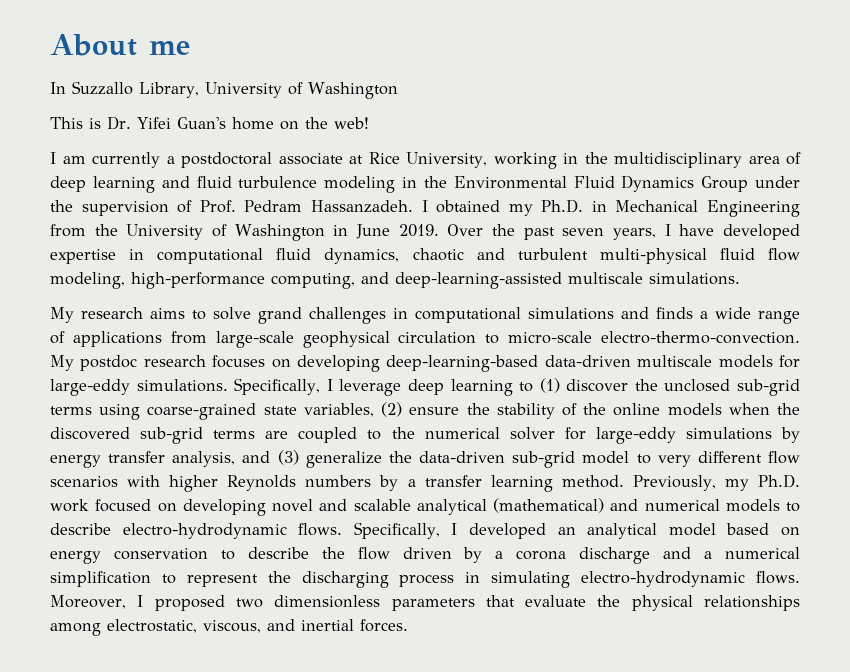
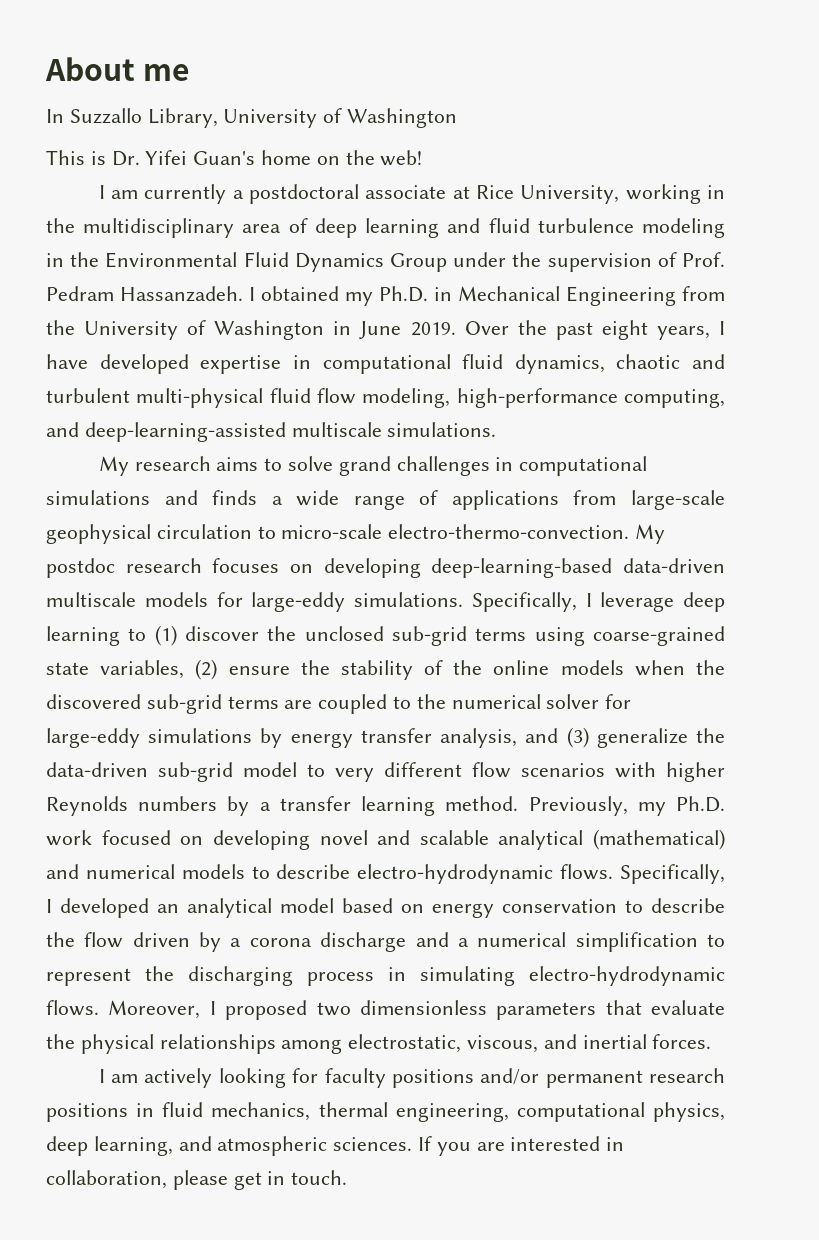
- Over the past seven years, I have developed expertise in computational fluid dynamics, chaotic and turbulent multi-physical fluid flow modeling, high-performance computing, and deep-learning-assisted multiscale simulations.
+ Over the past eight years, I have developed expertise in computational fluid dynamics, chaotic and turbulent multi-physical fluid flow modeling, high-performance computing, and deep-learning-assisted multiscale simulations.
+ I am actively looking for faculty positions and/or permanent research positions in fluid mechanics, thermal engineering, computational physics, deep learning, and atmospheric sciences. If you are interested in collaboration, please get in touch.

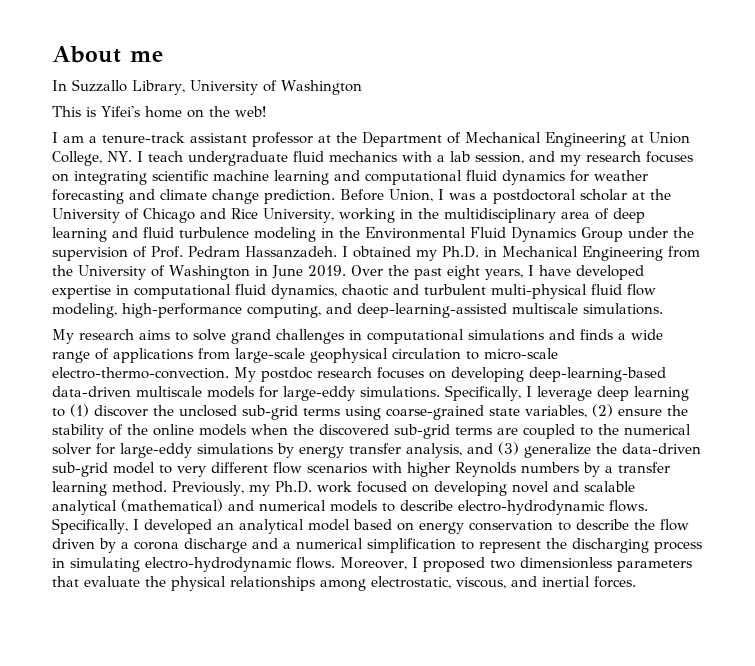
- This is Dr. Yifei Guan's home on the web!
+ This is Yifei's home on the web!
- I am currently a postdoctoral associate at Rice University, working in the multidisciplinary area of deep learning and fluid turbulence modeling in the Environmental Fluid Dynamics Group under the supervision of Prof. Pedram Hassanzadeh.
+ I am a tenure-track assistant professor at the Department of Mechanical Engineering at Union College, NY. I teach undergraduate fluid mechanics with a lab session, and my research focuses on integrating scientific machine learning and computational fluid dynamics for weather forecasting and climate change prediction. Before Union, I was a postdoctoral scholar at the University of Chicago and Rice University, working in the multidisciplinary area of deep learning and fluid turbulence modeling in the Environmental Fluid Dynamics Group under the supervision of Prof. Pedram Hassanzadeh.
- I am actively looking for faculty positions and/or permanent research positions in fluid mechanics, thermal engineering, computational physics, deep learning, and atmospheric sciences. If you are interested in collaboration, please get in touch.

